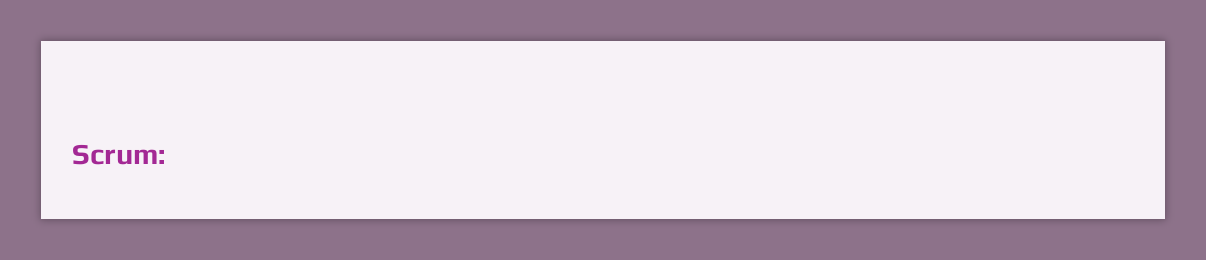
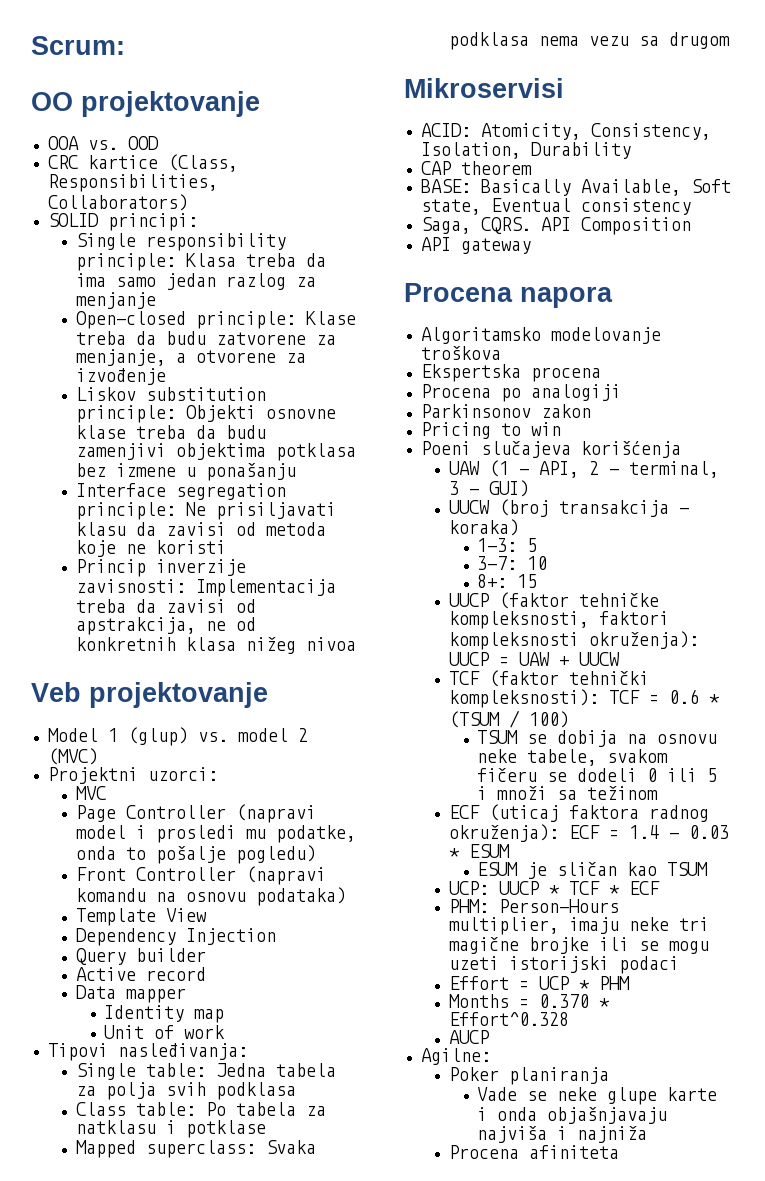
+ OO projektovanje
+ OOA vs. OOD
+ CRC kartice (Class, Responsibilities, Collaborators)
+ SOLID principi:
+ Single responsibility principle: Klasa treba da ima samo jedan razlog za menjanje
+ Open-closed principle: Klase treba da budu zatvorene za menjanje, a otvorene za izvođenje
+ Liskov substitution principle: Objekti osnovne klase treba da budu zamenjivi objektima potklasa bez izmene u ponašanju
+ Interface segregation principle: Ne prisiljavati klasu da zavisi od metoda koje ne koristi
+ Princip inverzije zavisnosti: Implementacija treba da zavisi od apstrakcija, ne od konkretnih klasa nižeg nivoa
+ Veb projektovanje
+ Model 1 (glup) vs. model 2 (MVC)
+ Projektni uzorci:
+ MVC
+ Page Controller (napravi model i prosledi mu podatke, onda to pošalje pogledu)
+ Front Controller (napravi komandu na osnovu podataka)
+ Template View
+ Dependency Injection
+ Query builder
+ Active record
+ Data mapper
+ Identity map
+ Unit of work
+ Tipovi nasleđivanja:
+ Single table: Jedna tabela za polja svih podklasa
+ Class table: Po tabela za natklasu i potklase
+ Mapped superclass: Svaka podklasa nema vezu sa drugom
+ Mikroservisi
+ ACID: Atomicity, Consistency, Isolation, Durability
+ CAP theorem
+ BASE: Basically Available, Soft state, Eventual consistency
+ Saga, CQRS. API Composition
+ API gateway
+ Procena napora
+ Algoritamsko modelovanje troškova
+ Ekspertska procena
+ Procena po analogiji
+ Parkinsonov zakon
+ Pricing to win
+ Poeni slučajeva korišćenja
+ UAW (1 - API, 2 - terminal, 3 - GUI)
+ UUCW (broj transakcija - koraka)
+ 1-3: 5
+ 3-7: 10
+ 8+: 15
+ UUCP (faktor tehničke kompleksnosti, faktori kompleksnosti okruženja): UUCP = UAW + UUCW
+ TCF (faktor tehnički kompleksnosti): TCF = 0.6 * (TSUM / 100)
+ TSUM se dobija na osnovu neke tabele, svakom fičeru se dodeli 0 ili 5 i množi sa težinom
+ ECF (uticaj faktora radnog okruženja): ECF = 1.4 - 0.03 * ESUM
+ ESUM je sličan kao TSUM
+ UCP: UUCP * TCF * ECF
+ PHM: Person-Hours multiplier, imaju neke tri magične brojke ili se mogu uzeti istorijski podaci
+ Effort = UCP * PHM
+ Months = 0.370 * Effort^0.328
+ AUCP
+ Agilne:
+ Poker planiranja
+ Vade se neke glupe karte i onda objašnjavaju najviša i najniža
+ Procena afiniteta

